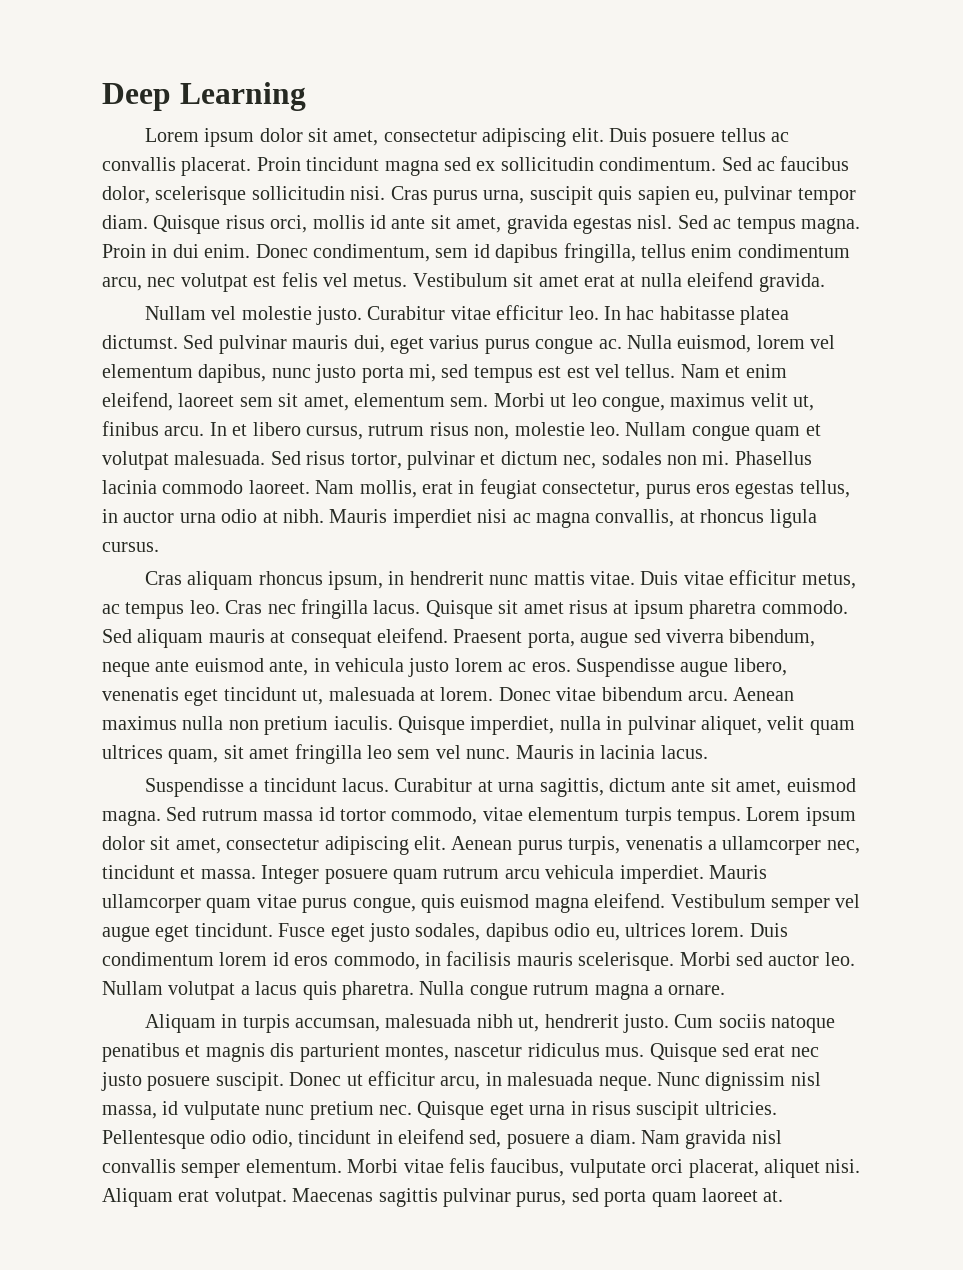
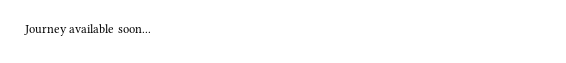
- Deep Learning
- Lorem ipsum dolor sit amet, consectetur adipiscing elit. Duis posuere tellus ac convallis placerat. Proin tincidunt magna sed ex sollicitudin condimentum. Sed ac faucibus dolor, scelerisque sollicitudin nisi. Cras purus urna, suscipit quis sapien eu, pulvinar tempor diam. Quisque risus orci, mollis id ante sit amet, gravida egestas nisl. Sed ac tempus magna. Proin in dui enim. Donec condimentum, sem id dapibus fringilla, tellus enim condimentum arcu, nec volutpat est felis vel metus. Vestibulum sit amet erat at nulla eleifend gravida.
- Nullam vel molestie justo. Curabitur vitae efficitur leo. In hac habitasse platea dictumst. Sed pulvinar mauris dui, eget varius purus congue ac. Nulla euismod, lorem vel elementum dapibus, nunc justo porta mi, sed tempus est est vel tellus. Nam et enim eleifend, laoreet sem sit amet, elementum sem. Morbi ut leo congue, maximus velit ut, finibus arcu. In et libero cursus, rutrum risus non, molestie leo. Nullam congue quam et volutpat malesuada. Sed risus tortor, pulvinar et dictum nec, sodales non mi. Phasellus lacinia commodo laoreet. Nam mollis, erat in feugiat consectetur, purus eros egestas tellus, in auctor urna odio at nibh. Mauris imperdiet nisi ac magna convallis, at rhoncus ligula cursus.
- Cras aliquam rhoncus ipsum, in hendrerit nunc mattis vitae. Duis vitae efficitur metus, ac tempus leo. Cras nec fringilla lacus. Quisque sit amet risus at ipsum pharetra commodo. Sed aliquam mauris at consequat eleifend. Praesent porta, augue sed viverra bibendum, neque ante euismod ante, in vehicula justo lorem ac eros. Suspendisse augue libero, venenatis eget tincidunt ut, malesuada at lorem. Donec vitae bibendum arcu. Aenean maximus nulla non pretium iaculis. Quisque imperdiet, nulla in pulvinar aliquet, velit quam ultrices quam, sit amet fringilla leo sem vel nunc. Mauris in lacinia lacus.
- Suspendisse a tincidunt lacus. Curabitur at urna sagittis, dictum ante sit amet, euismod magna. Sed rutrum massa id tortor commodo, vitae elementum turpis tempus. Lorem ipsum dolor sit amet, consectetur adipiscing elit. Aenean purus turpis, venenatis a ullamcorper nec, tincidunt et massa. Integer posuere quam rutrum arcu vehicula imperdiet. Mauris ullamcorper quam vitae purus congue, quis euismod magna eleifend. Vestibulum semper vel augue eget tincidunt. Fusce eget justo sodales, dapibus odio eu, ultrices lorem. Duis condimentum lorem id eros commodo, in facilisis mauris scelerisque. Morbi sed auctor leo. Nullam volutpat a lacus quis pharetra. Nulla congue rutrum magna a ornare.
- Aliquam in turpis accumsan, malesuada nibh ut, hendrerit justo. Cum sociis natoque penatibus et magnis dis parturient montes, nascetur ridiculus mus. Quisque sed erat nec justo posuere suscipit. Donec ut efficitur arcu, in malesuada neque. Nunc dignissim nisl massa, id vulputate nunc pretium nec. Quisque eget urna in risus suscipit ultricies. Pellentesque odio odio, tincidunt in eleifend sed, posuere a diam. Nam gravida nisl convallis semper elementum. Morbi vitae felis faucibus, vulputate orci placerat, aliquet nisi. Aliquam erat volutpat. Maecenas sagittis pulvinar purus, sed porta quam laoreet at.
+ Journey available soon...

